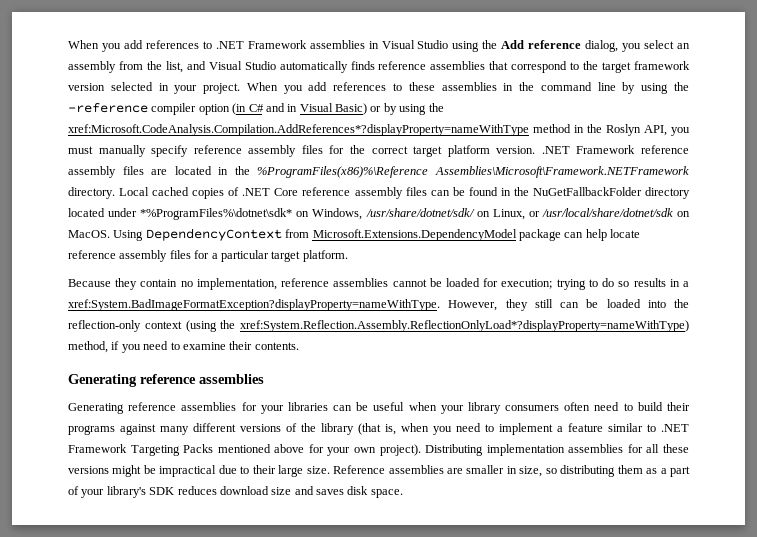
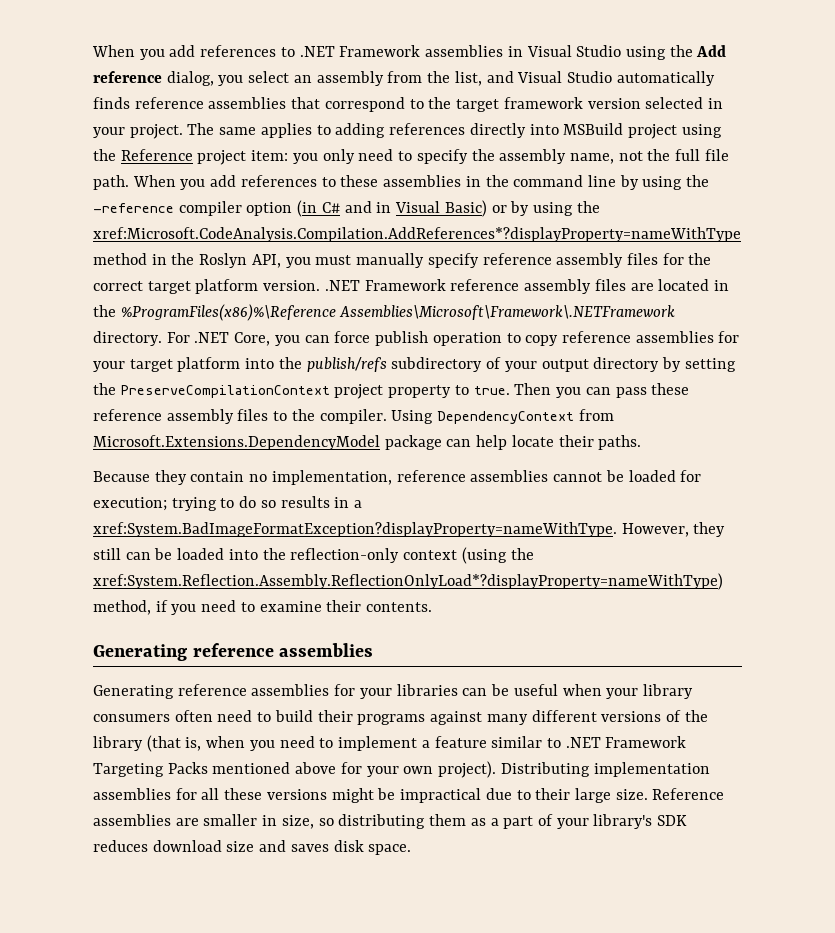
+ The same applies to adding references directly into MSBuild project using the Reference project item: you only need to specify the assembly name, not the full file path.
- When you add references to these assemblies in the command line by using the -reference compiler option (in C# and in Visual Basic) or by using the xref:Microsoft.CodeAnalysis.Compilation.AddReferences*?displayProperty=nameWithType method in the Roslyn API, you must manually specify reference assembly files for the correct target platform version. .NET Framework reference assembly files are located in the %ProgramFiles(x86)%\Reference Assemblies\Microsoft\Framework.NETFramework directory. Local cached copies of .NET Core reference assembly files can be found in the NuGetFallbackFolder directory located under *%ProgramFiles%\dotnet\sdk* on Windows, /usr/share/dotnet/sdk/ on Linux, or /usr/local/share/dotnet/sdk on MacOS.
+ When you add references to these assemblies in the command line by using the -reference compiler option (in C# and in Visual Basic) or by using the xref:Microsoft.CodeAnalysis.Compilation.AddReferences*?displayProperty=nameWithType method in the Roslyn API, you must manually specify reference assembly files for the correct target platform version. .NET Framework reference assembly files are located in the %ProgramFiles(x86)%\Reference Assemblies\Microsoft\Framework\.NETFramework directory. For .NET Core, you can force publish operation to copy reference assemblies for your target platform into the publish/refs subdirectory of your output directory by setting the PreserveCompilationContext project property to true. Then you can pass these reference assembly files to the compiler.
- Using DependencyContext from Microsoft.Extensions.DependencyModel package can help locate reference assembly files for a particular target platform.
+ Using DependencyContext from Microsoft.Extensions.DependencyModel package can help locate their paths.

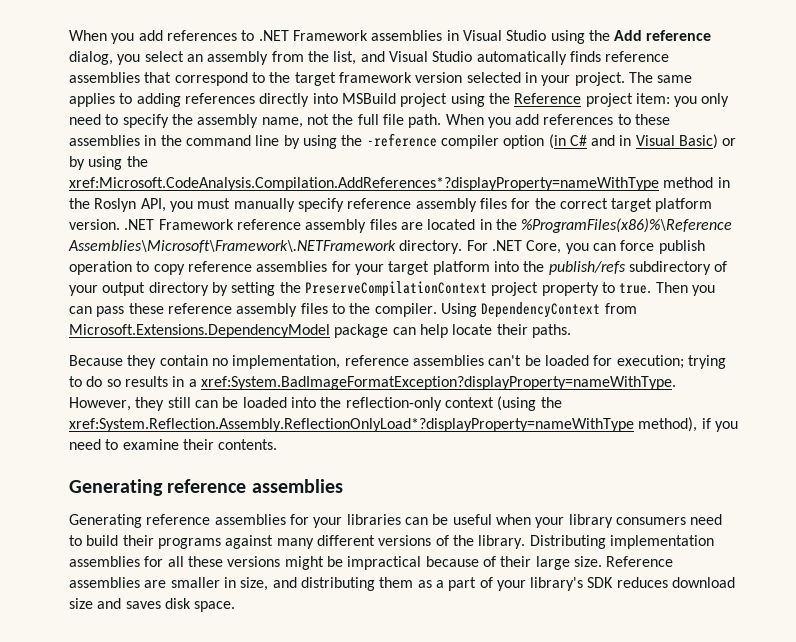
- Because they contain no implementation, reference assemblies cannot be loaded for execution; trying to do so results in a xref:System.BadImageFormatException?displayProperty=nameWithType. However, they still can be loaded into the reflection-only context (using the xref:System.Reflection.Assembly.ReflectionOnlyLoad*?displayProperty=nameWithType) method, if you need to examine their contents.
+ Because they contain no implementation, reference assemblies can't be loaded for execution; trying to do so results in a xref:System.BadImageFormatException?displayProperty=nameWithType. However, they still can be loaded into the reflection-only context (using the xref:System.Reflection.Assembly.ReflectionOnlyLoad*?displayProperty=nameWithType method), if you need to examine their contents.
- Generating reference assemblies for your libraries can be useful when your library consumers often need to build their programs against many different versions of the library (that is, when you need to implement a feature similar to .NET Framework Targeting Packs mentioned above for your own project).
+ Generating reference assemblies for your libraries can be useful when your library consumers need to build their programs against many different versions of the library.
- Distributing implementation assemblies for all these versions might be impractical due to their large size.
+ Distributing implementation assemblies for all these versions might be impractical because of their large size.
- Reference assemblies are smaller in size, so distributing them as a part of your library's SDK reduces download size and saves disk space.
+ Reference assemblies are smaller in size, and distributing them as a part of your library's SDK reduces download size and saves disk space.

